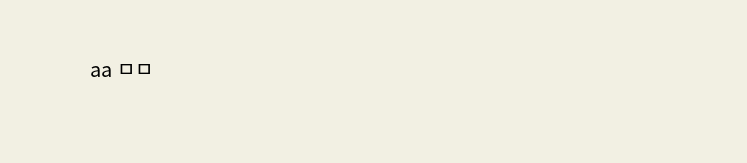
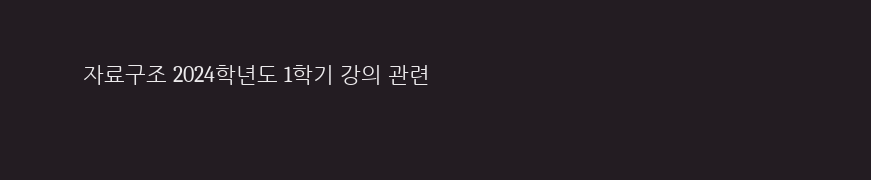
- aa ㅁㅁ
+ 자료구조 2024학년도 1학기 강의 관련

